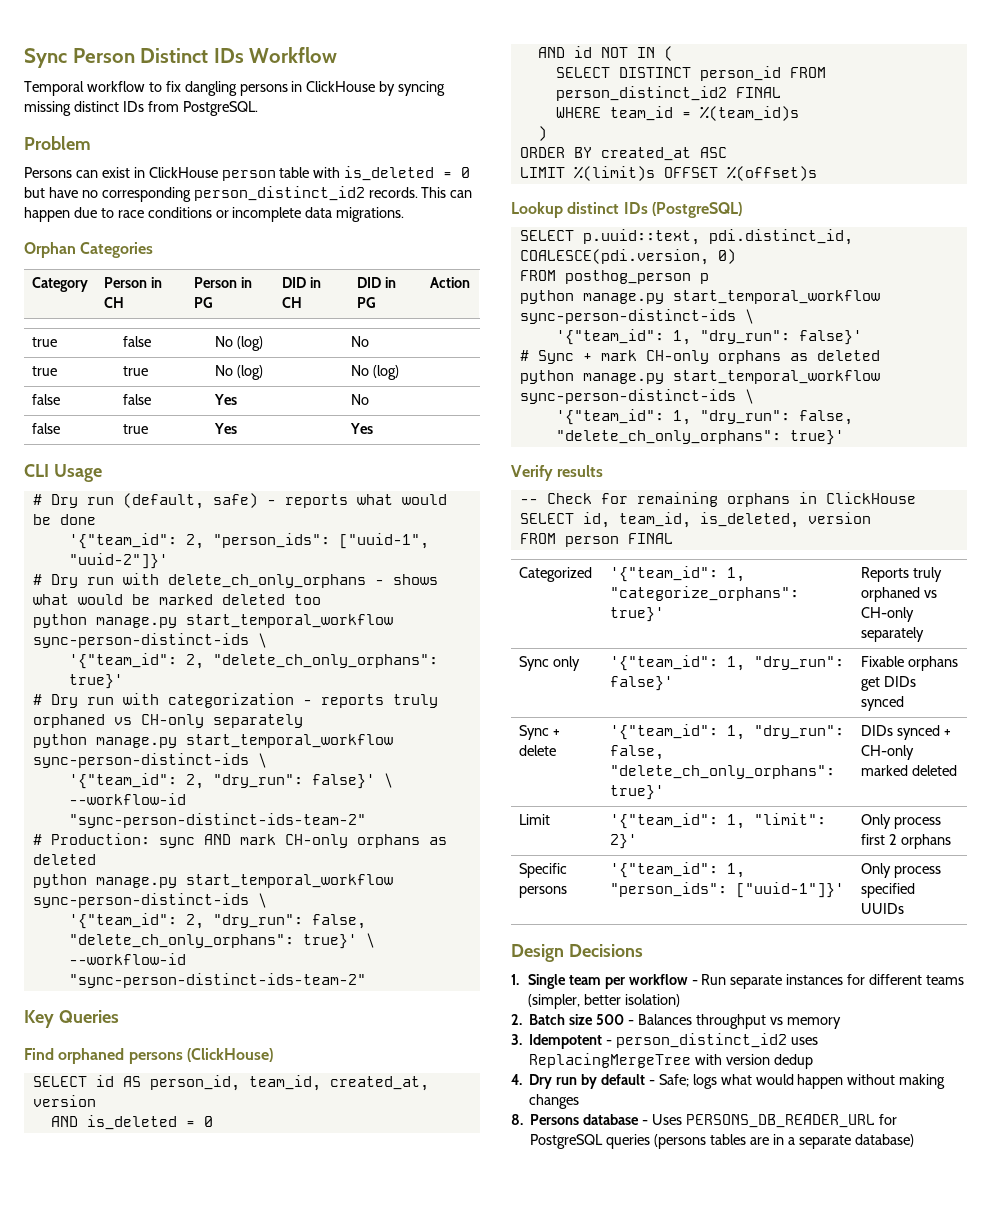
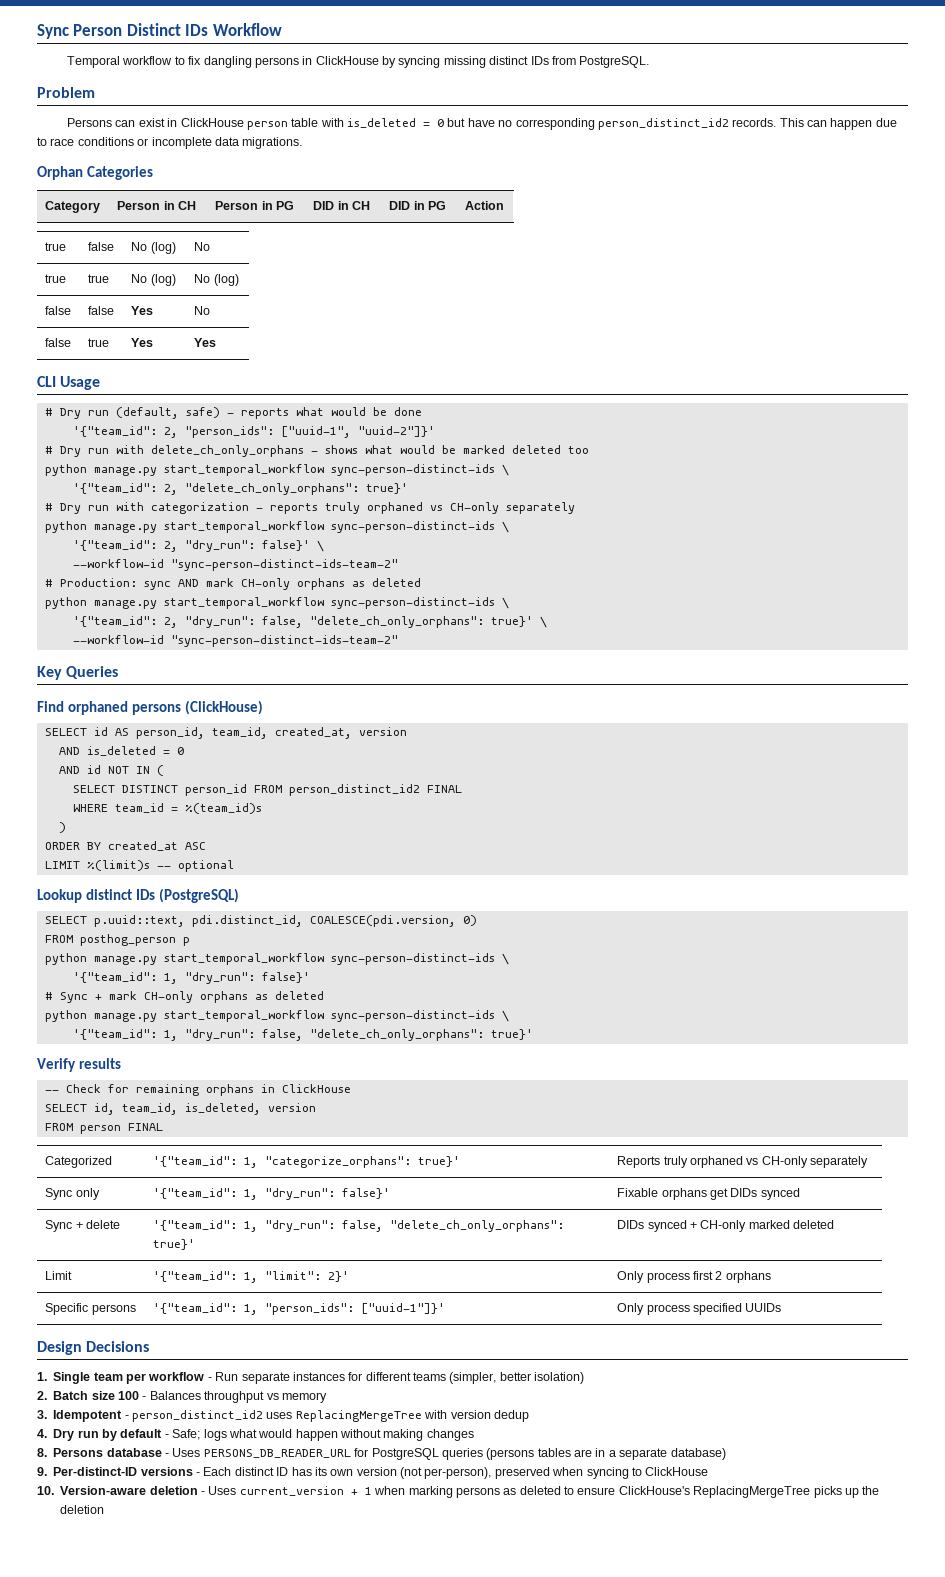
- LIMIT %(limit)s OFFSET %(offset)s
+ LIMIT %(limit)s -- optional
- 2. Batch size 500 - Balances throughput vs memory
+ 2. Batch size 100 - Balances throughput vs memory
+ 9. Per-distinct-ID versions - Each distinct ID has its own version (not per-person), preserved when syncing to ClickHouse
+ 10. Version-aware deletion - Uses current_version + 1 when marking persons as deleted to ensure ClickHouse's ReplacingMergeTree picks up the deletion

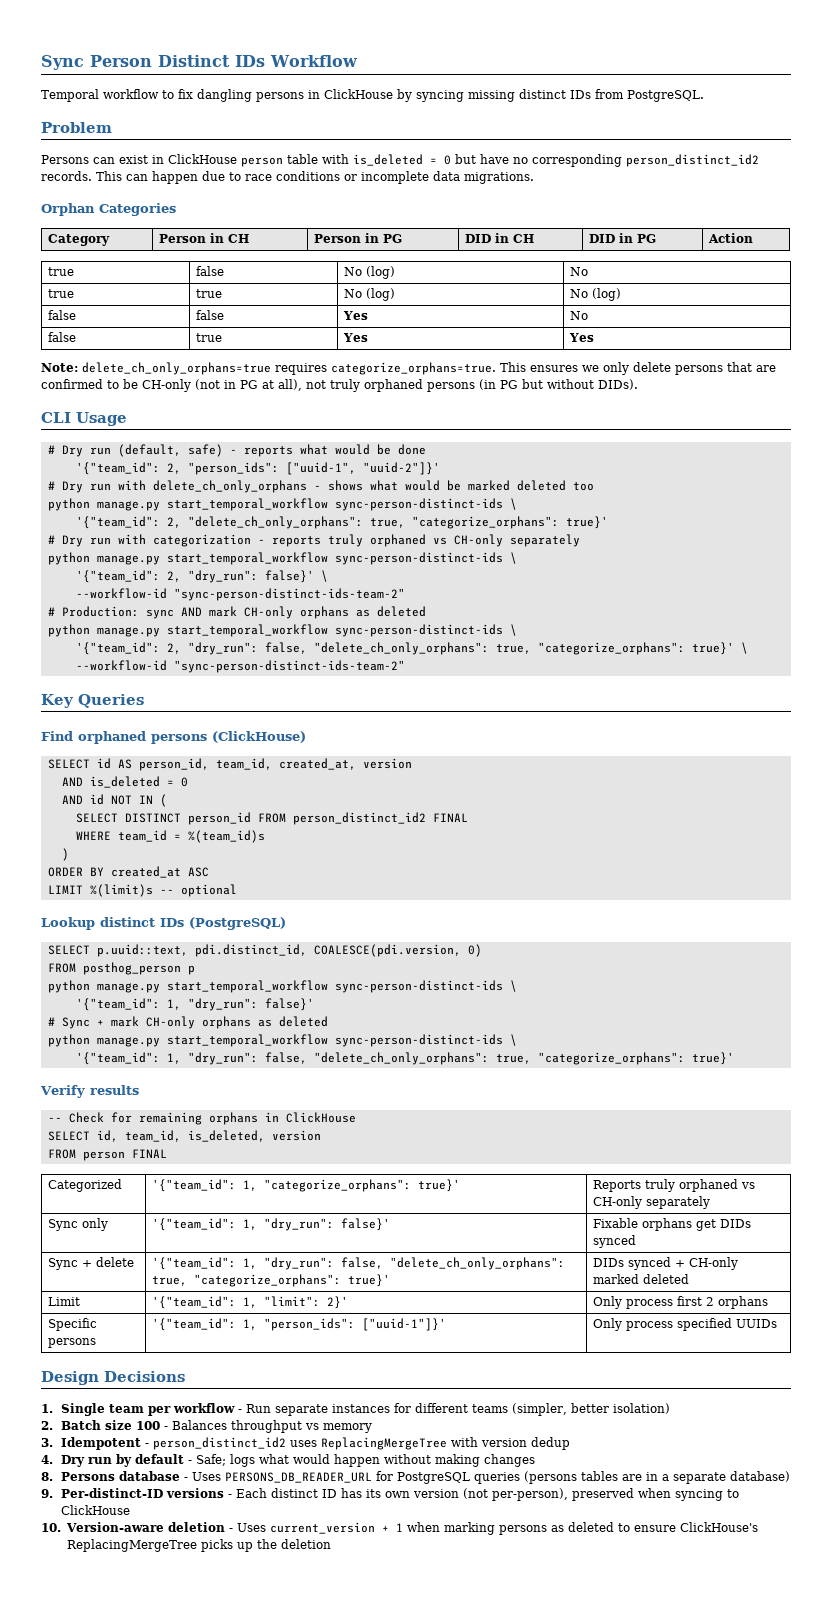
+ Note: delete_ch_only_orphans=true requires categorize_orphans=true. This ensures we only delete persons that are confirmed to be CH-only (not in PG at all), not truly orphaned persons (in PG but without DIDs).
- '{"team_id": 2, "delete_ch_only_orphans": true}'
+ '{"team_id": 2, "delete_ch_only_orphans": true, "categorize_orphans": true}'
- '{"team_id": 2, "dry_run": false, "delete_ch_only_orphans": true}' \
+ '{"team_id": 2, "dry_run": false, "delete_ch_only_orphans": true, "categorize_orphans": true}' \
  # Sync + mark CH-only orphans as deleted
  python manage.py start_temporal_workflow sync-person-distinct-ids \
- '{"team_id": 1, "dry_run": false, "delete_ch_only_orphans": true}'
+ '{"team_id": 1, "dry_run": false, "delete_ch_only_orphans": true, "categorize_orphans": true}'
- Sync + delete | '{"team_id": 1, "dry_run": false, "delete_ch_only_orphans": true}' | DIDs synced + CH-only marked deleted
+ Sync + delete | '{"team_id": 1, "dry_run": false, "delete_ch_only_orphans": true, "categorize_orphans": true}' | DIDs synced + CH-only marked deleted

